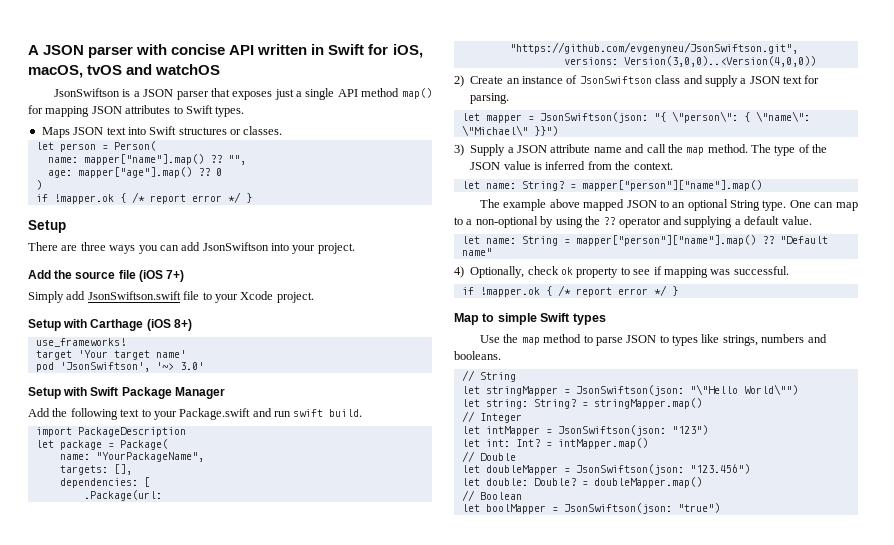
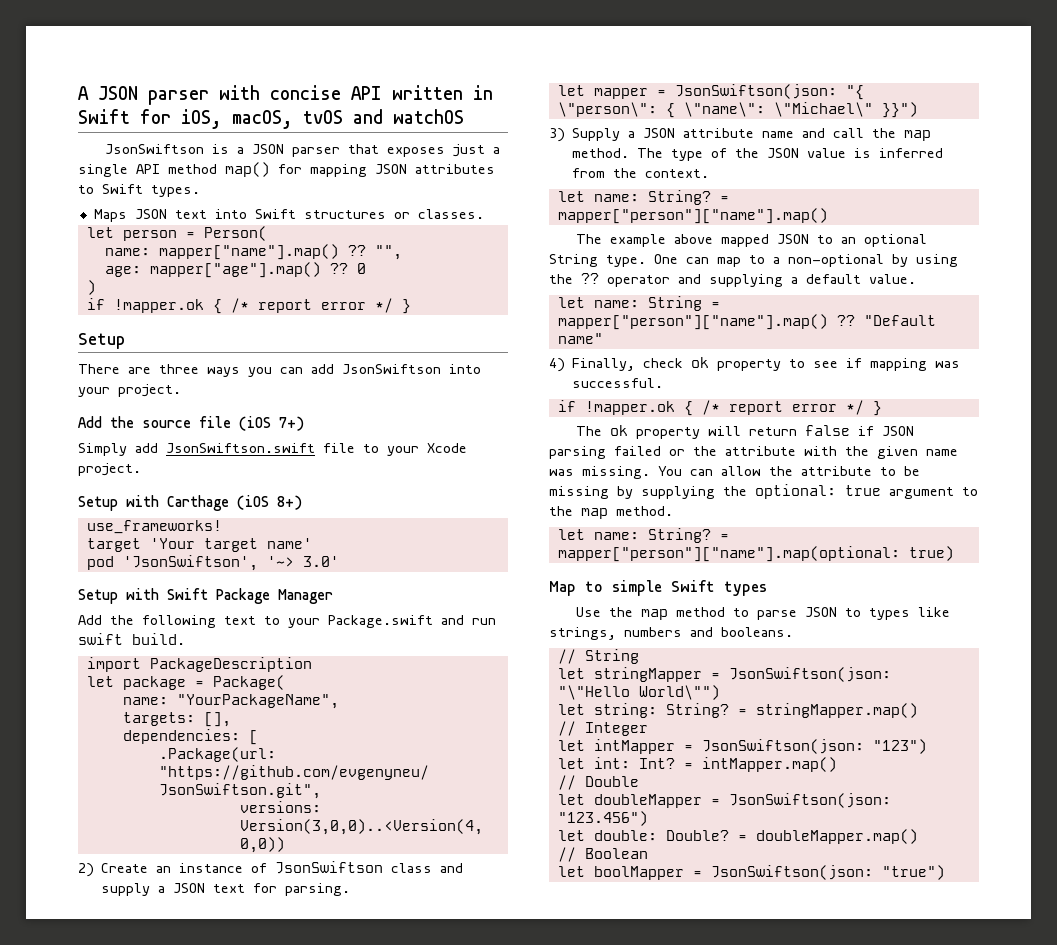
- 4) Optionally, check ok property to see if mapping was successful.
+ 4) Finally, check ok property to see if mapping was successful.
+ The ok property will return false if JSON parsing failed or the attribute with the given name was missing. You can allow the attribute to be missing by supplying the optional: true argument to the map method.
+ let name: String? = mapper["person"]["name"].map(optional: true)

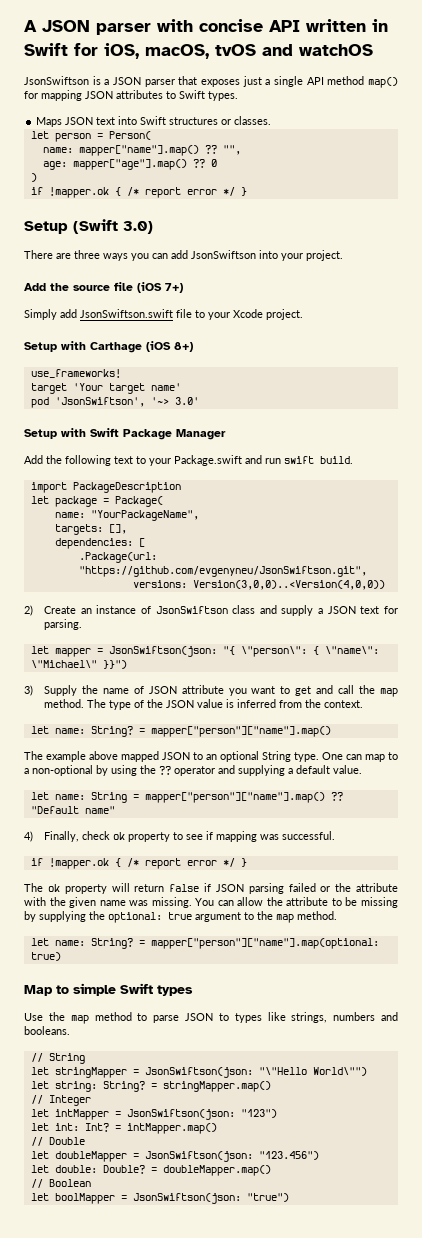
  )
  if !mapper.ok { /* report error */ }
- Setup
+ Setup (Swift 3.0)
- 3) Supply a JSON attribute name and call the map method.
+ 3) Supply the name of JSON attribute you want to get and call the map method.

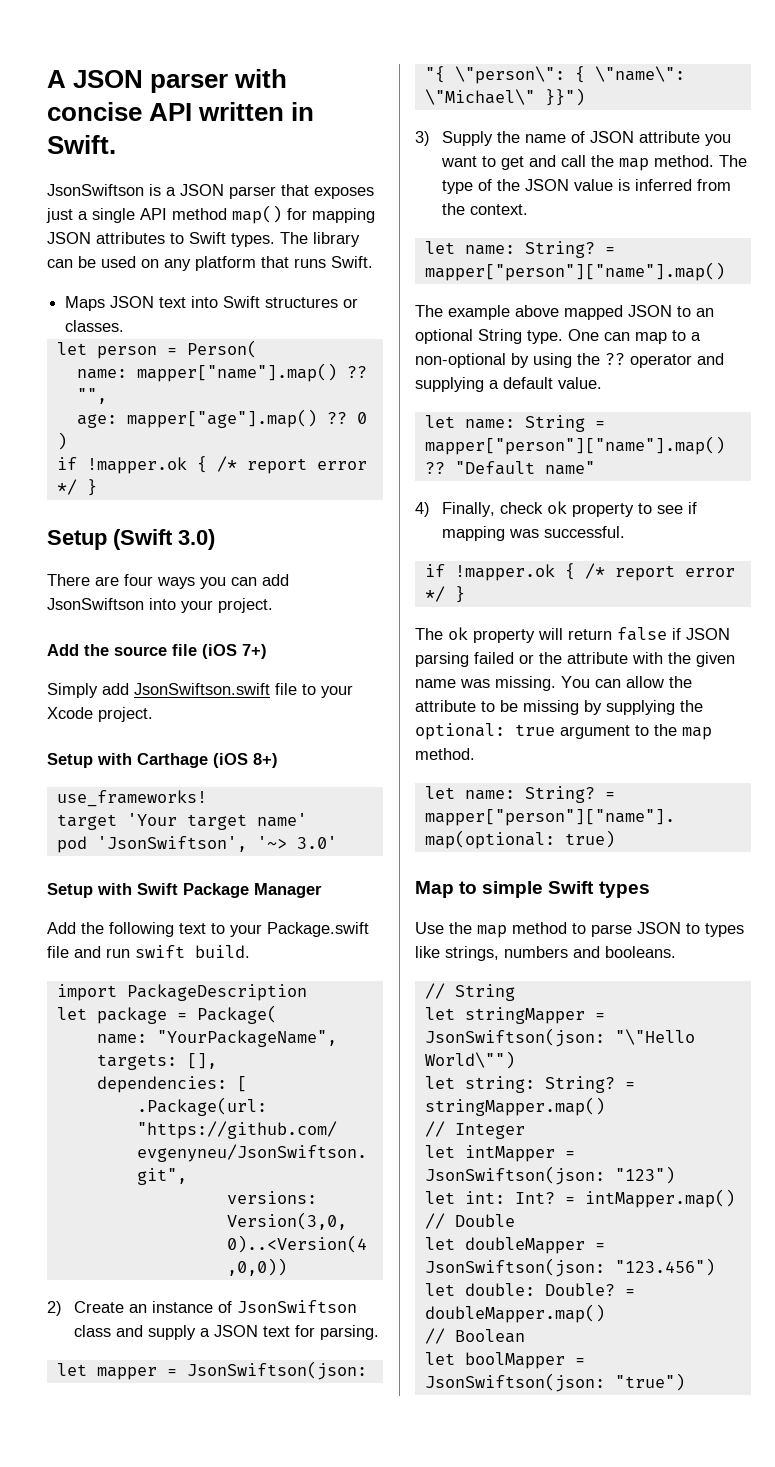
- A JSON parser with concise API written in Swift for iOS, macOS, tvOS and watchOS
+ A JSON parser with concise API written in Swift.
+ The library can be used on any platform that runs Swift.
- There are three ways you can add JsonSwiftson into your project.
+ There are four ways you can add JsonSwiftson into your project.
- Add the following text to your Package.swift and run swift build.
+ Add the following text to your Package.swift file and run swift build.

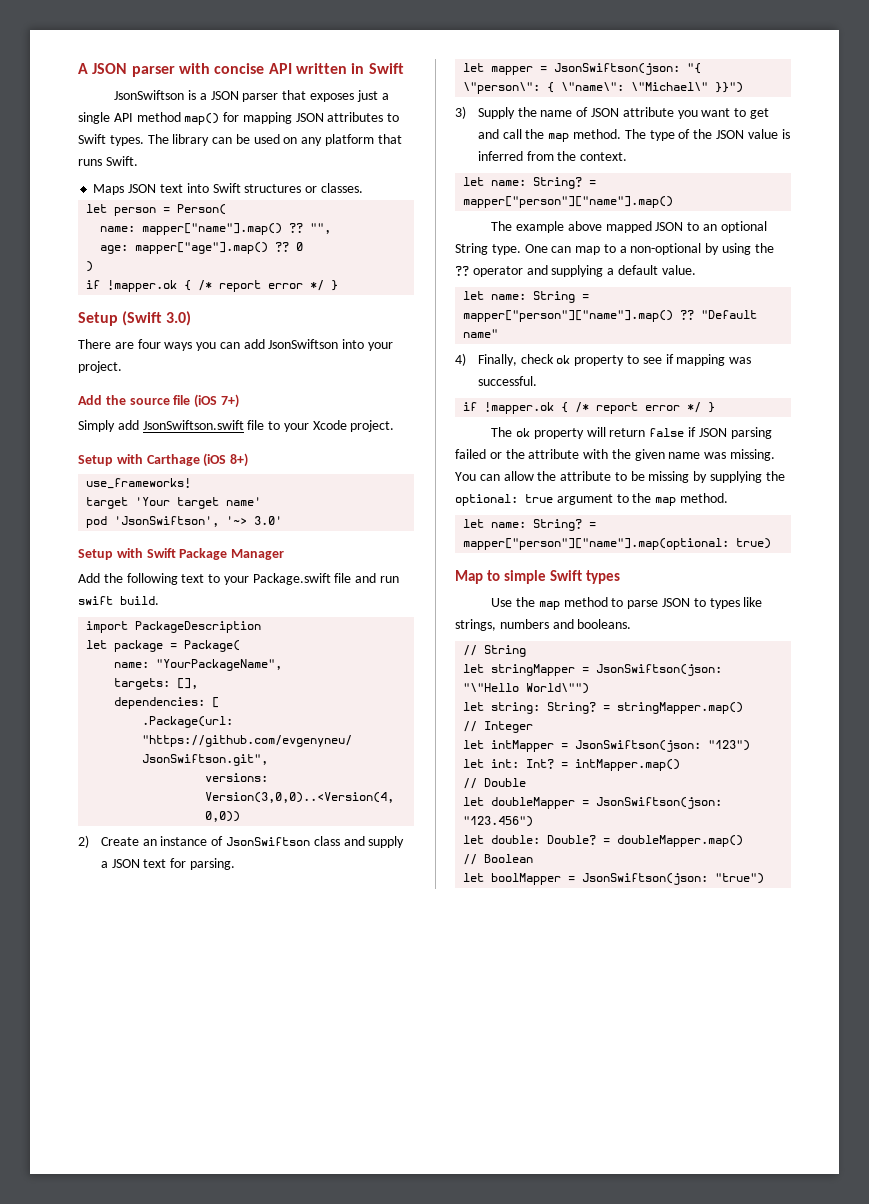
- A JSON parser with concise API written in Swift.
+ A JSON parser with concise API written in Swift

